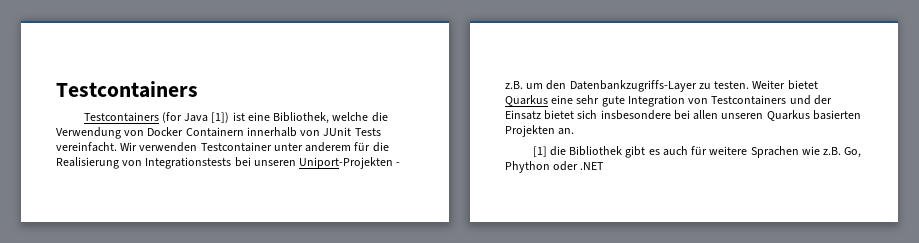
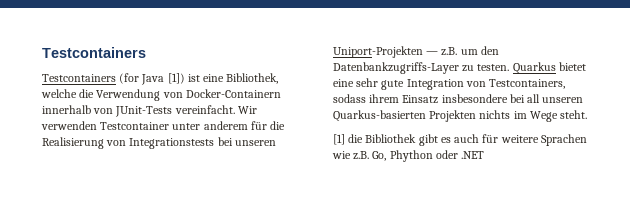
- Testcontainers (for Java [1]) ist eine Bibliothek, welche die Verwendung von Docker Containern innerhalb von JUnit Tests vereinfacht.
+ Testcontainers (for Java [1]) ist eine Bibliothek, welche die Verwendung von Docker-Containern innerhalb von JUnit-Tests vereinfacht.
- Wir verwenden Testcontainer unter anderem für die Realisierung von Integrationstests bei unseren Uniport-Projekten - z.B. um den Datenbankzugriffs-Layer zu testen.
+ Wir verwenden Testcontainer unter anderem für die Realisierung von Integrationstests bei unseren Uniport-Projekten — z.B. um den Datenbankzugriffs-Layer zu testen.
- Weiter bietet Quarkus eine sehr gute Integration von Testcontainers und der Einsatz bietet sich insbesondere bei allen unseren Quarkus basierten Projekten an.
+ Quarkus bietet eine sehr gute Integration von Testcontainers, sodass ihrem Einsatz insbesondere bei all unseren Quarkus-basierten Projekten nichts im Wege steht.

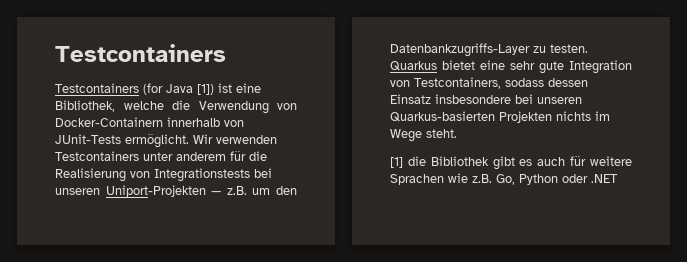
- Testcontainers (for Java [1]) ist eine Bibliothek, welche die Verwendung von Docker-Containern innerhalb von JUnit-Tests vereinfacht.
+ Testcontainers (for Java [1]) ist eine Bibliothek, welche die Verwendung von Docker-Containern innerhalb von JUnit-Tests ermöglicht.
- Wir verwenden Testcontainer unter anderem für die Realisierung von Integrationstests bei unseren Uniport-Projekten — z.B. um den Datenbankzugriffs-Layer zu testen.
+ Wir verwenden Testcontainers unter anderem für die Realisierung von Integrationstests bei unseren Uniport-Projekten — z.B. um den Datenbankzugriffs-Layer zu testen.
- Quarkus bietet eine sehr gute Integration von Testcontainers, sodass ihrem Einsatz insbesondere bei all unseren Quarkus-basierten Projekten nichts im Wege steht.
+ Quarkus bietet eine sehr gute Integration von Testcontainers, sodass dessen Einsatz insbesondere bei unseren Quarkus-basierten Projekten nichts im Wege steht.
- [1] die Bibliothek gibt es auch für weitere Sprachen wie z.B. Go, Phython oder .NET
+ [1] die Bibliothek gibt es auch für weitere Sprachen wie z.B. Go, Python oder .NET

